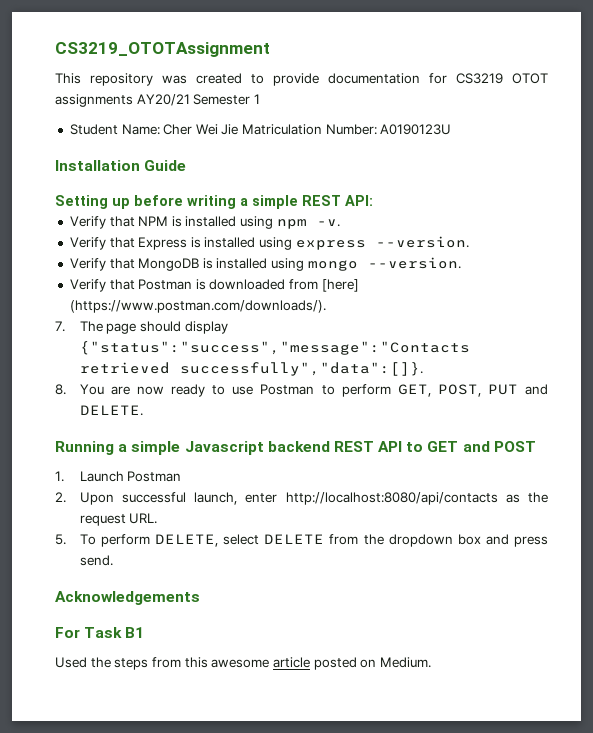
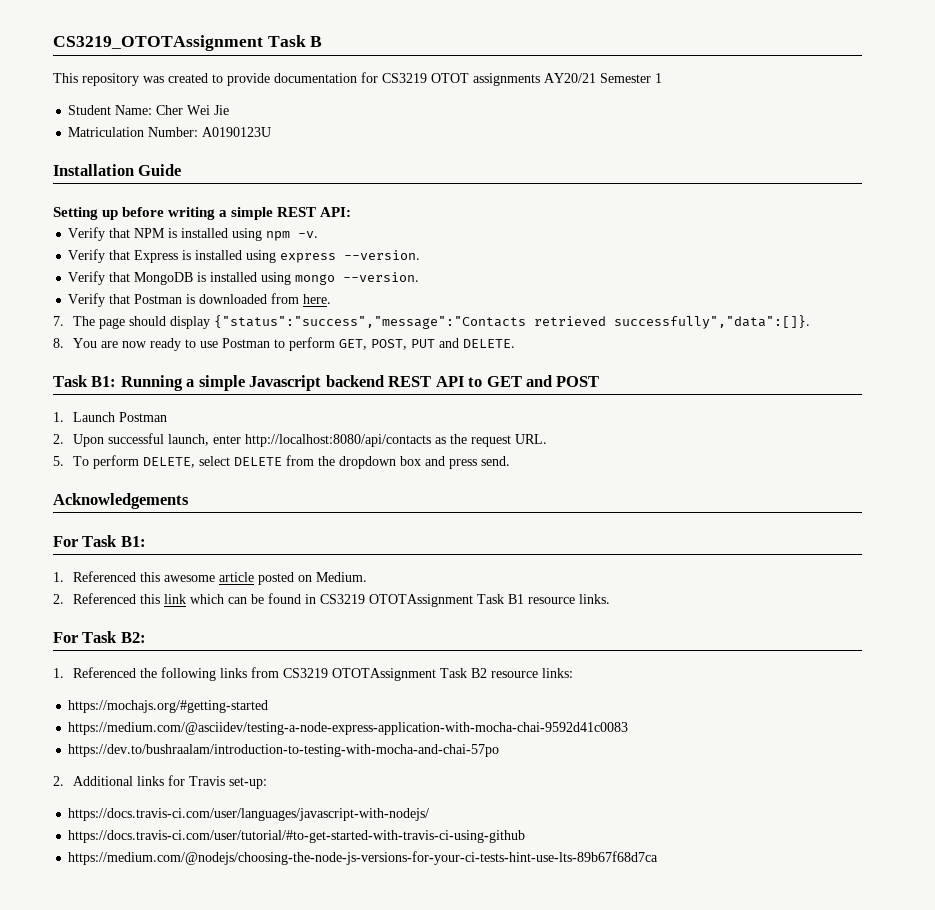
- CS3219_OTOTAssignment
+ CS3219_OTOTAssignment Task B
- Student Name: Cher Wei Jie Matriculation Number: A0190123U
+ Student Name: Cher Wei Jie
+ Matriculation Number: A0190123U
- Verify that Postman is downloaded from [here] (https://www.postman.com/downloads/).
+ Verify that Postman is downloaded from here.
- Running a simple Javascript backend REST API to GET and POST
+ Task B1: Running a simple Javascript backend REST API to GET and POST
- For Task B1
- Used the steps from this awesome article posted on Medium.
+ For Task B1:
+ 1. Referenced this awesome article posted on Medium.
+ 2. Referenced this link which can be found in CS3219 OTOTAssignment Task B1 resource links.
+ For Task B2:
+ 1. Referenced the following links from CS3219 OTOTAssignment Task B2 resource links:
+ https://mochajs.org/#getting-started
+ https://medium.com/@asciidev/testing-a-node-express-application-with-mocha-chai-9592d41c0083
+ https://dev.to/bushraalam/introduction-to-testing-with-mocha-and-chai-57po
+ 2. Additional links for Travis set-up:
+ https://docs.travis-ci.com/user/languages/javascript-with-nodejs/
+ https://docs.travis-ci.com/user/tutorial/#to-get-started-with-travis-ci-using-github
+ https://medium.com/@nodejs/choosing-the-node-js-versions-for-your-ci-tests-hint-use-lts-89b67f68d7ca

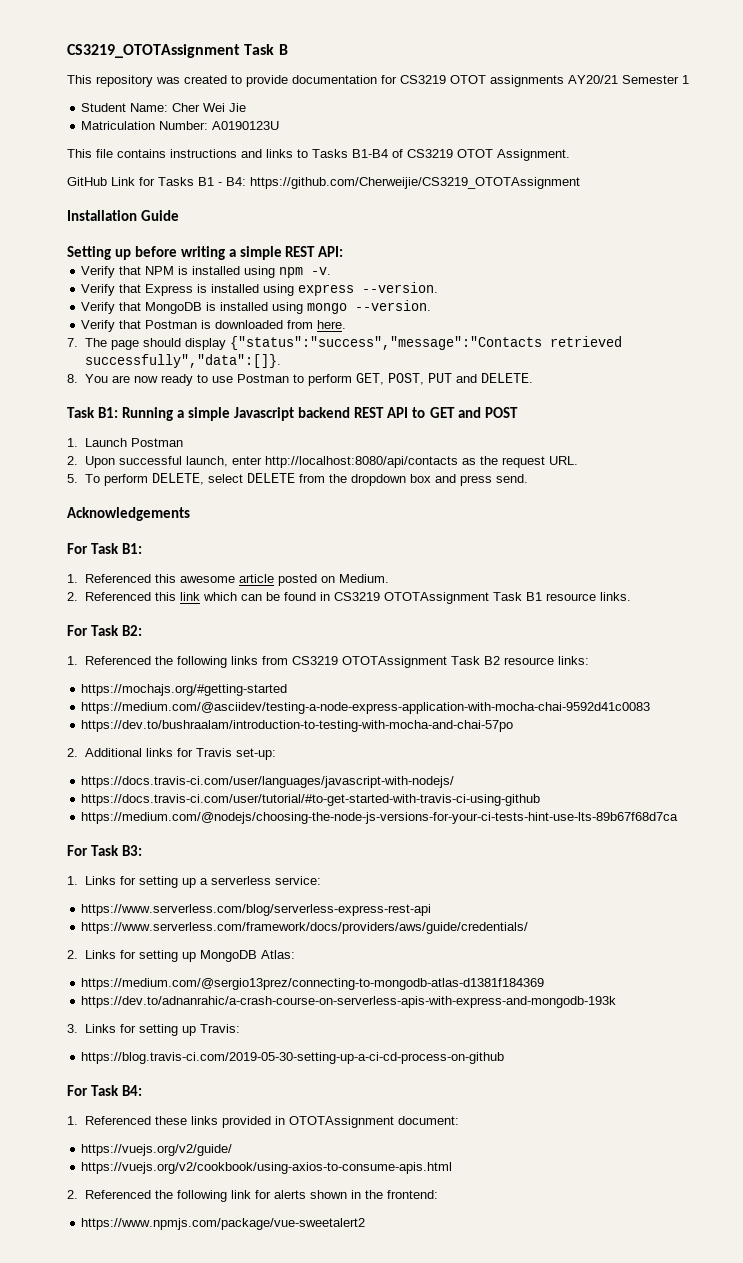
+ This file contains instructions and links to Tasks B1-B4 of CS3219 OTOT Assignment.
+ GitHub Link for Tasks B1 - B4: https://github.com/Cherweijie/CS3219_OTOTAssignment
+ For Task B3:
+ 1. Links for setting up a serverless service:
+ https://www.serverless.com/blog/serverless-express-rest-api
+ https://www.serverless.com/framework/docs/providers/aws/guide/credentials/
+ 2. Links for setting up MongoDB Atlas:
+ https://medium.com/@sergio13prez/connecting-to-mongodb-atlas-d1381f184369
+ https://dev.to/adnanrahic/a-crash-course-on-serverless-apis-with-express-and-mongodb-193k
+ 3. Links for setting up Travis:
+ https://blog.travis-ci.com/2019-05-30-setting-up-a-ci-cd-process-on-github
+ For Task B4:
+ 1. Referenced these links provided in OTOTAssignment document:
+ https://vuejs.org/v2/guide/
+ https://vuejs.org/v2/cookbook/using-axios-to-consume-apis.html
+ 2. Referenced the following link for alerts shown in the frontend:
+ https://www.npmjs.com/package/vue-sweetalert2

